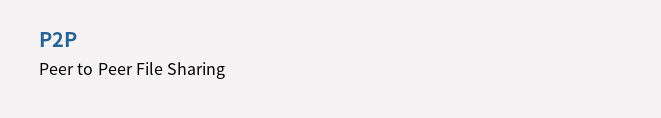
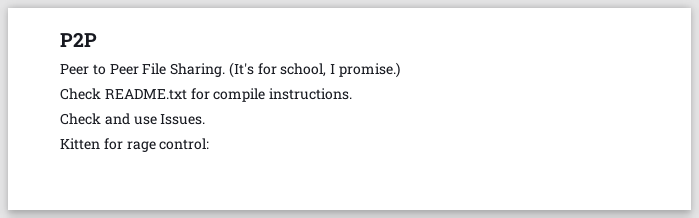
- Peer to Peer File Sharing
+ Peer to Peer File Sharing. (It's for school, I promise.)
+ Check README.txt for compile instructions.
+ Check and use Issues.
+ Kitten for rage control:

